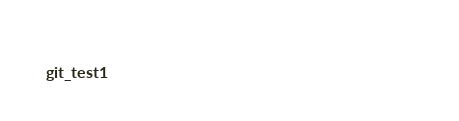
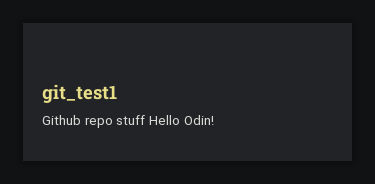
+ Github repo stuff Hello Odin!

